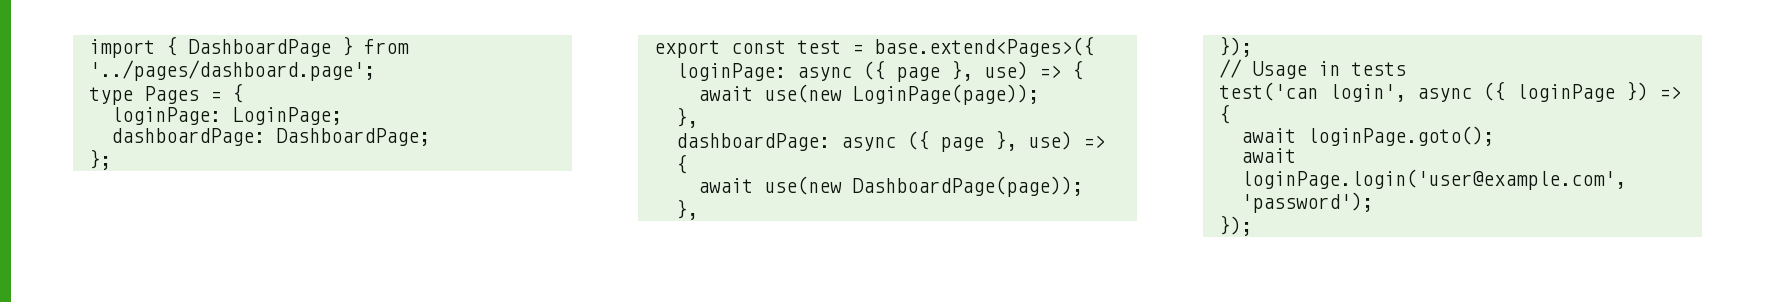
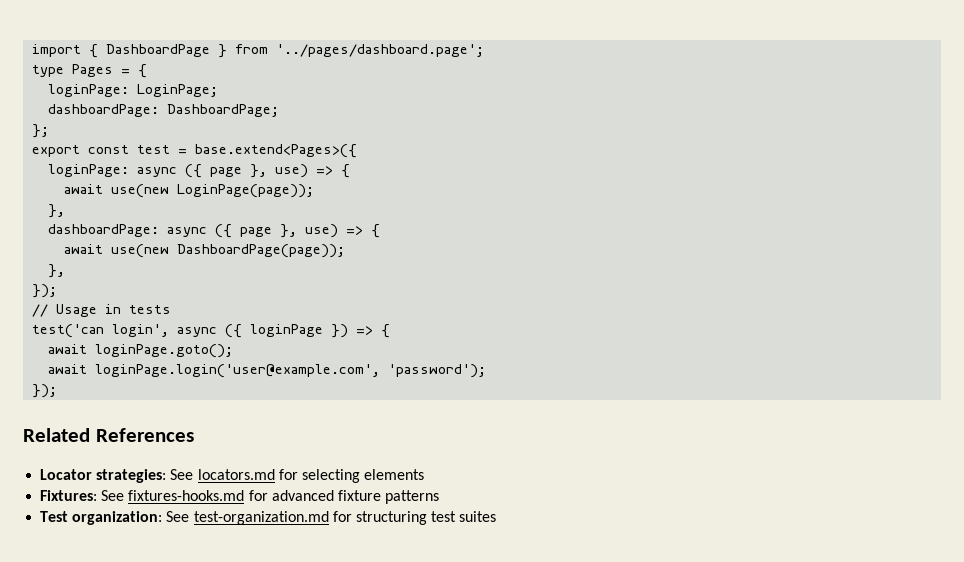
+ Related References
+ Locator strategies: See locators.md for selecting elements
+ Fixtures: See fixtures-hooks.md for advanced fixture patterns
+ Test organization: See test-organization.md for structuring test suites

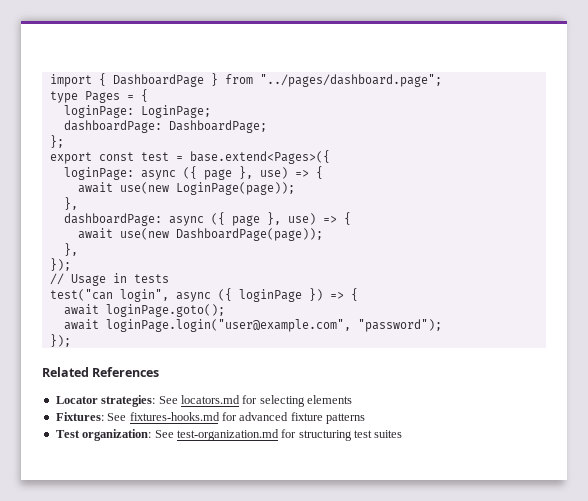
- import { DashboardPage } from '../pages/dashboard.page';
+ import { DashboardPage } from "../pages/dashboard.page";
- test('can login', async ({ loginPage }) => {
+ test("can login", async ({ loginPage }) => {
- await loginPage.login('user@example.com', 'password');
+ await loginPage.login("user@example.com", "password");

